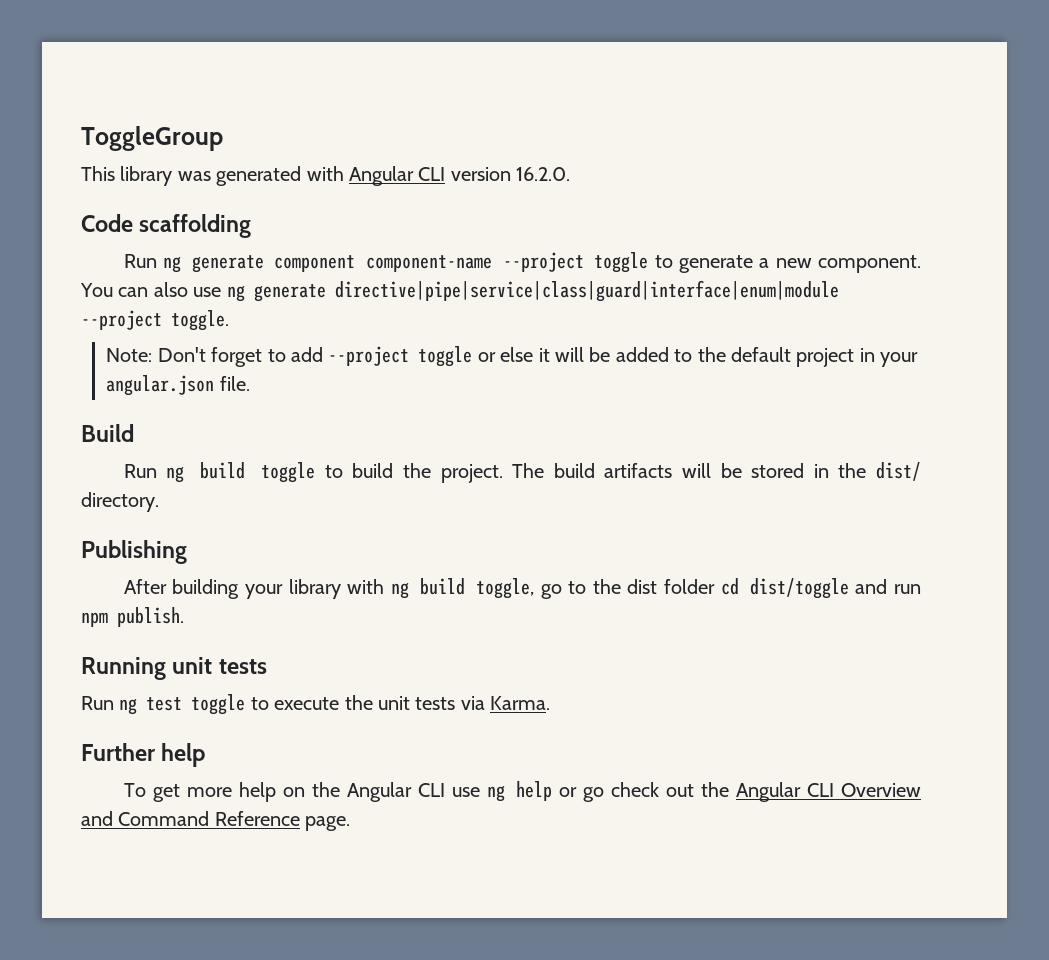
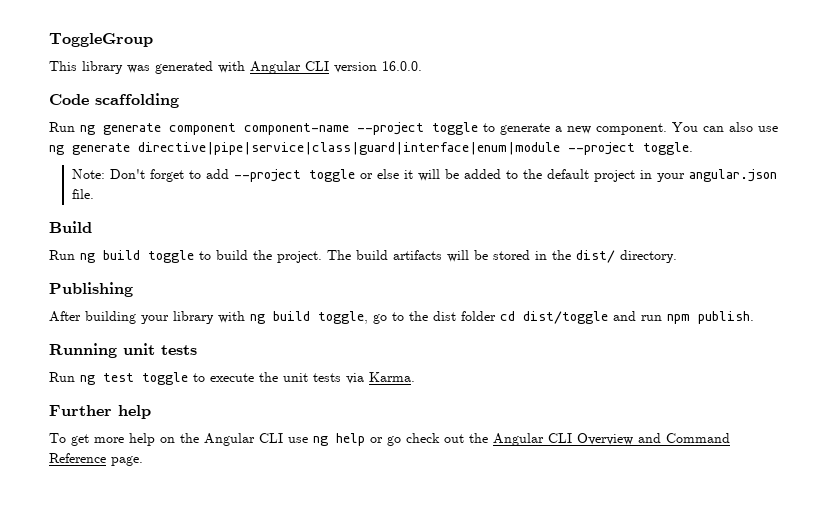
- This library was generated with Angular CLI version 16.2.0.
+ This library was generated with Angular CLI version 16.0.0.

